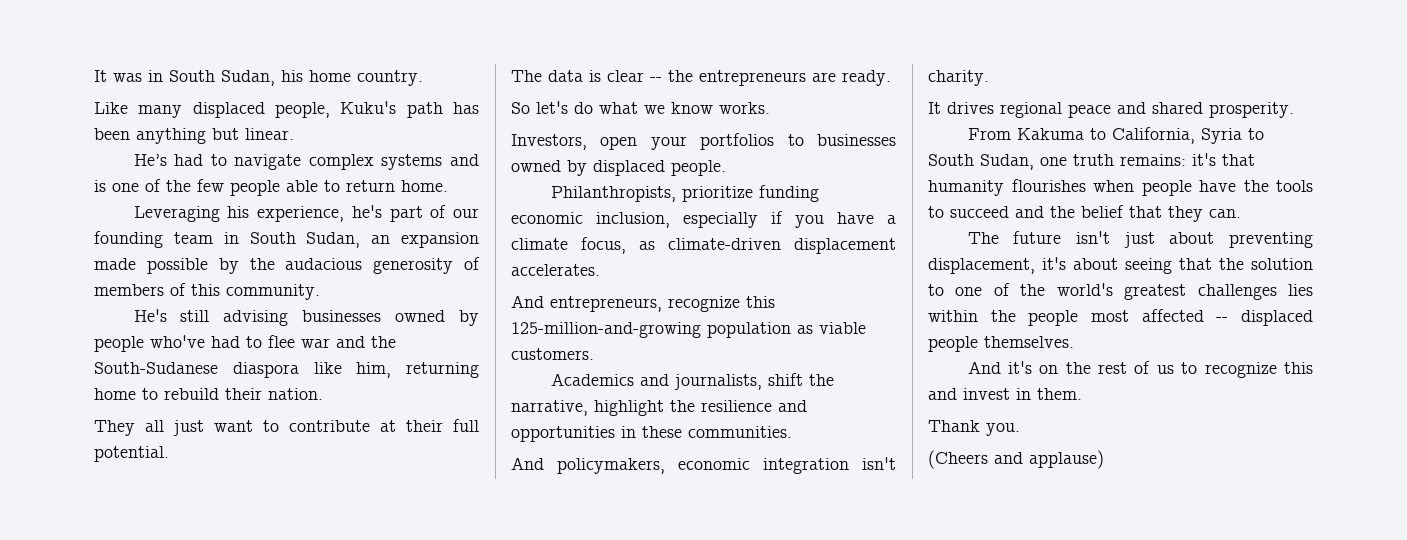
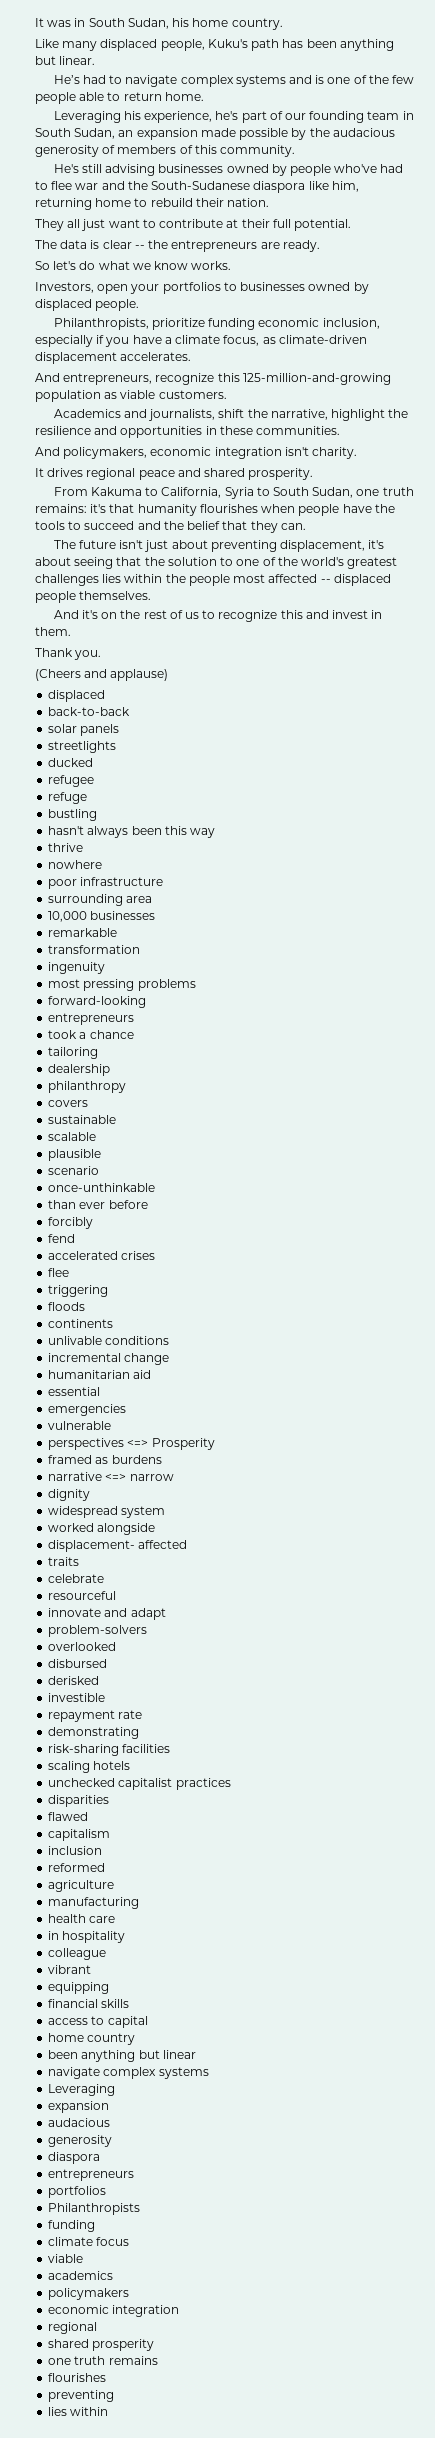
  (Cheers and applause)
+ displaced
+ back-to-back
+ solar panels
+ streetlights
+ ducked
+ refugee
+ refuge
+ bustling
+ hasn't always been this way
+ thrive
+ nowhere
+ poor infrastructure
+ surrounding area
+ 10,000 businesses
+ remarkable
+ transformation
+ ingenuity
+ most pressing problems
+ forward-looking
+ entrepreneurs
+ took a chance
+ tailoring
+ dealership
+ philanthropy
+ covers
+ sustainable
+ scalable
+ plausible
+ scenario
+ once-unthinkable
+ than ever before
+ forcibly
+ fend
+ accelerated crises
+ flee
+ triggering
+ floods
+ continents
+ unlivable conditions
+ incremental change
+ humanitarian aid
+ essential
+ emergencies
+ vulnerable
+ perspectives <=> Prosperity
+ framed as burdens
+ narrative <=> narrow
+ dignity
+ widespread system
+ worked alongside
+ displacement- affected
+ traits
+ celebrate
+ resourceful
+ innovate and adapt
+ problem-solvers
+ overlooked
+ disbursed
+ derisked
+ investible
+ repayment rate
+ demonstrating
+ risk-sharing facilities
+ scaling hotels
+ unchecked capitalist practices
+ disparities
+ flawed
+ capitalism
+ inclusion
+ reformed
+ agriculture
+ manufacturing
+ health care
+ in hospitality
+ colleague
+ vibrant
+ equipping
+ financial skills
+ access to capital
+ home country
+ been anything but linear
+ navigate complex systems
+ Leveraging
+ expansion
+ audacious
+ generosity
+ diaspora
+ entrepreneurs
+ portfolios
+ Philanthropists
+ funding
+ climate focus
+ viable
+ academics
+ policymakers
+ economic integration
+ regional
+ shared prosperity
+ one truth remains
+ flourishes
+ preventing
+ lies within

